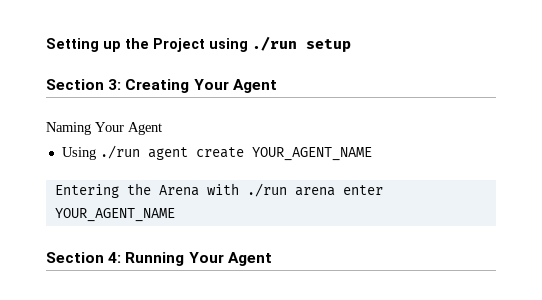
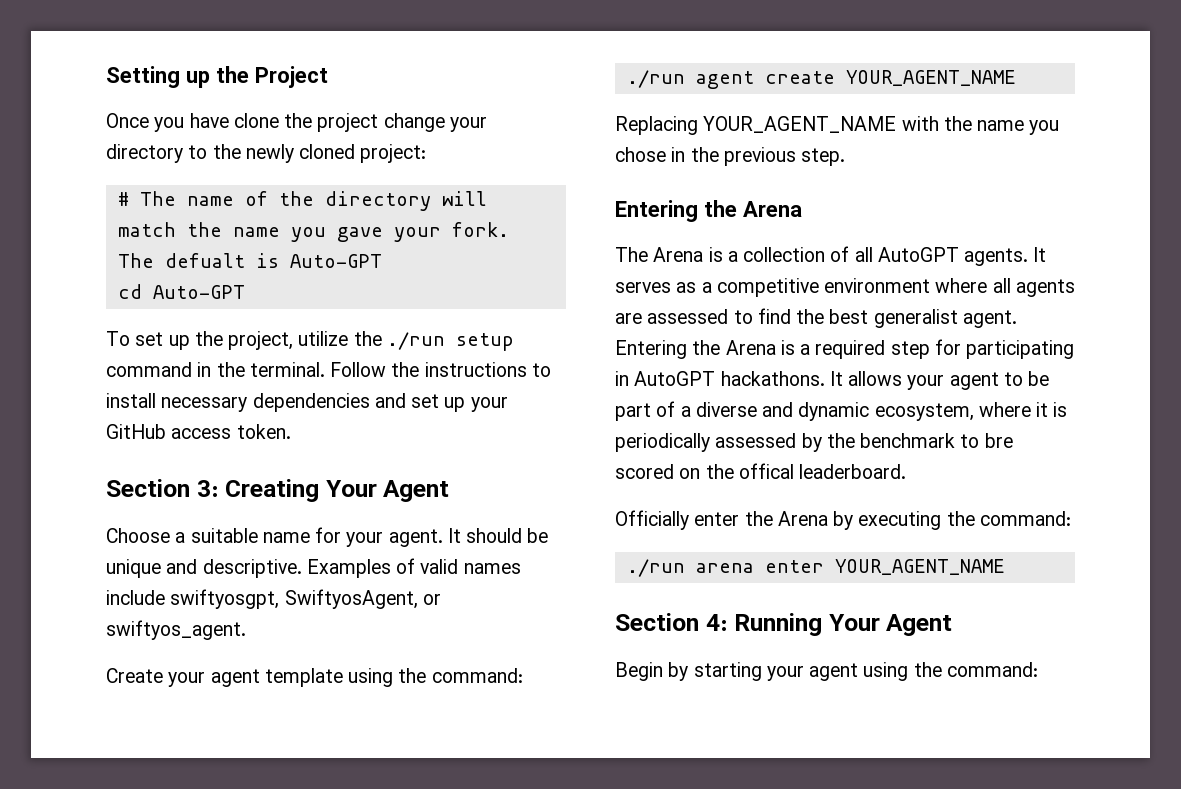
- Setting up the Project using ./run setup
+ Setting up the Project
+ Once you have clone the project change your directory to the newly cloned project:
+ # The name of the directory will match the name you gave your fork. The defualt is Auto-GPT
+ cd Auto-GPT
+ To set up the project, utilize the ./run setup command in the terminal. Follow the instructions to install necessary dependencies and set up your GitHub access token.
- Naming Your Agent
- Using ./run agent create YOUR_AGENT_NAME
- Entering the Arena with ./run arena enter YOUR_AGENT_NAME
+ Choose a suitable name for your agent. It should be unique and descriptive. Examples of valid names include swiftyosgpt, SwiftyosAgent, or swiftyos_agent.
+ Create your agent template using the command:
+ ./run agent create YOUR_AGENT_NAME
+ Replacing YOUR_AGENT_NAME with the name you chose in the previous step.
+ Entering the Arena
+ The Arena is a collection of all AutoGPT agents. It serves as a competitive environment where all agents are assessed to find the best generalist agent. Entering the Arena is a required step for participating in AutoGPT hackathons. It allows your agent to be part of a diverse and dynamic ecosystem, where it is periodically assessed by the benchmark to bre scored on the offical leaderboard.
+ Officially enter the Arena by executing the command:
+ ./run arena enter YOUR_AGENT_NAME
+ Begin by starting your agent using the command:

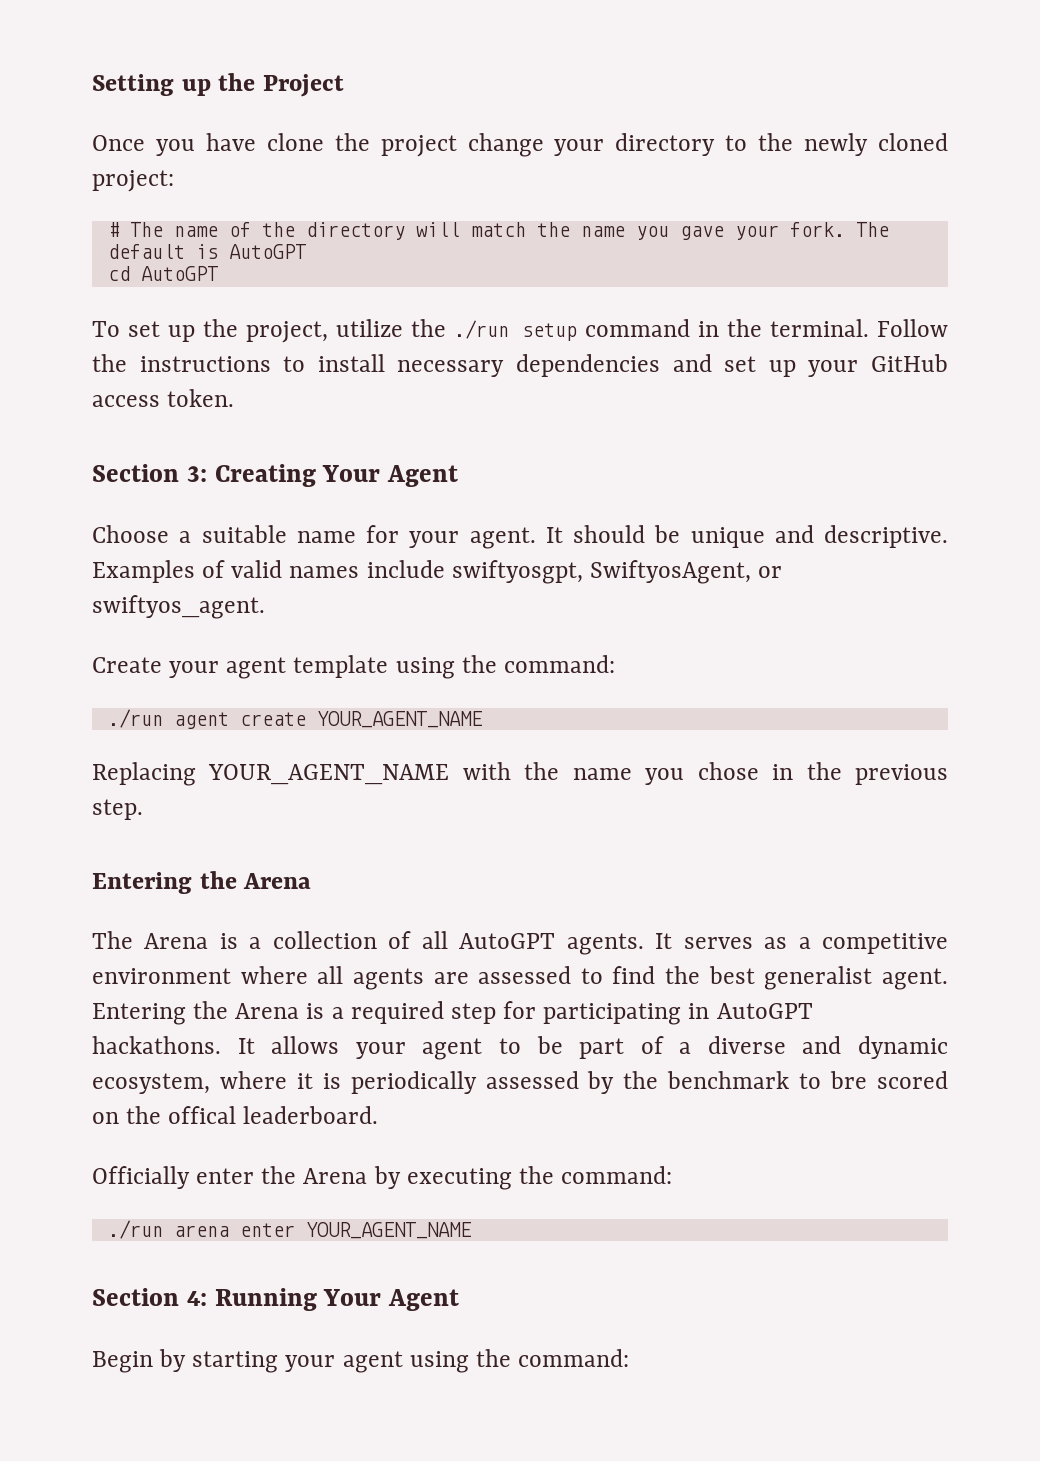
- The defualt is Auto-GPT
+ The default is AutoGPT
- cd Auto-GPT
+ cd AutoGPT

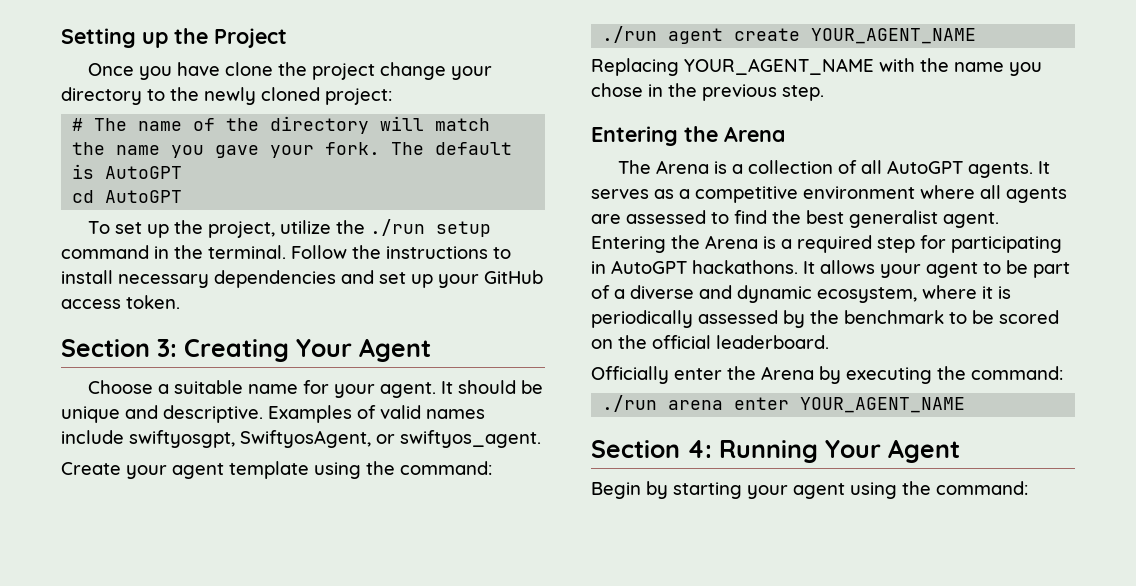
- It allows your agent to be part of a diverse and dynamic ecosystem, where it is periodically assessed by the benchmark to bre scored on the offical leaderboard.
+ It allows your agent to be part of a diverse and dynamic ecosystem, where it is periodically assessed by the benchmark to be scored on the official leaderboard.

